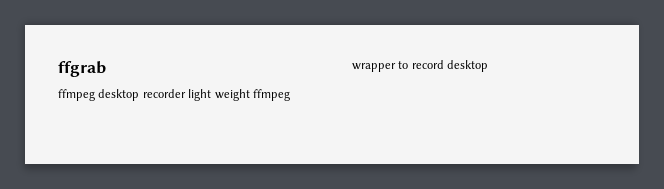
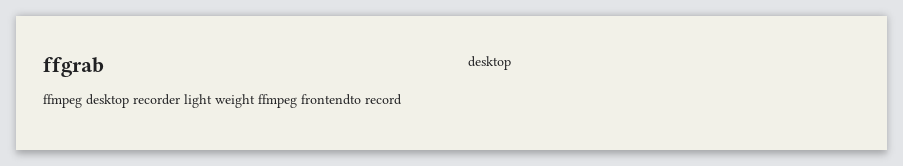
- ffmpeg desktop recorder light weight ffmpeg wrapper to record desktop
+ ffmpeg desktop recorder light weight ffmpeg frontendto record desktop

